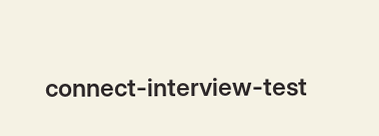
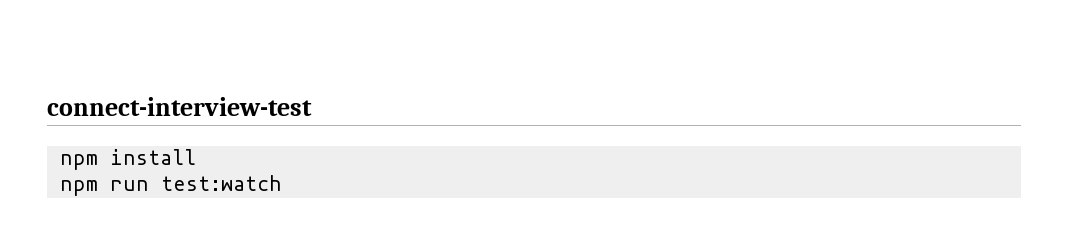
+ npm install
+ npm run test:watch

